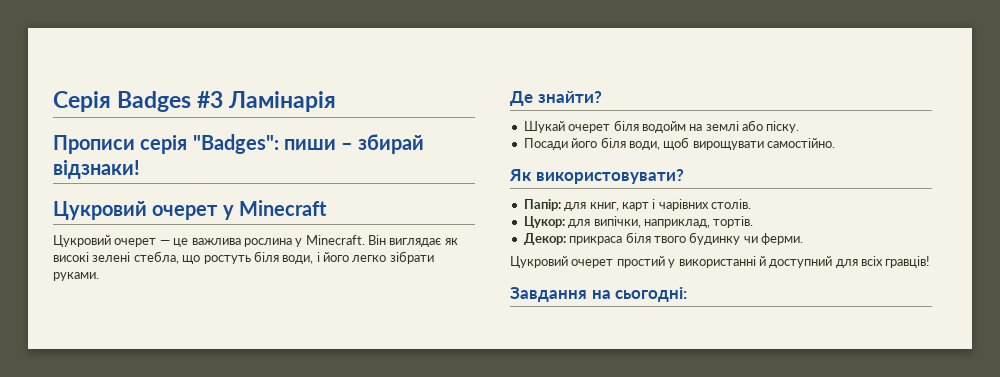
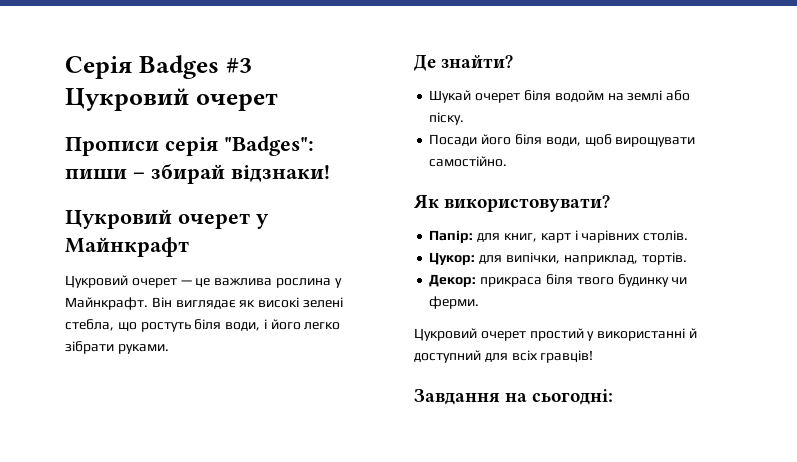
- Серія Badges #3 Ламінарія
+ Серія Badges #3 Цукровий очерет
- Цукровий очерет у Minecraft
+ Цукровий очерет у Майнкрафт
- Цукровий очерет — це важлива рослина у Minecraft.
+ Цукровий очерет — це важлива рослина у Майнкрафт.

